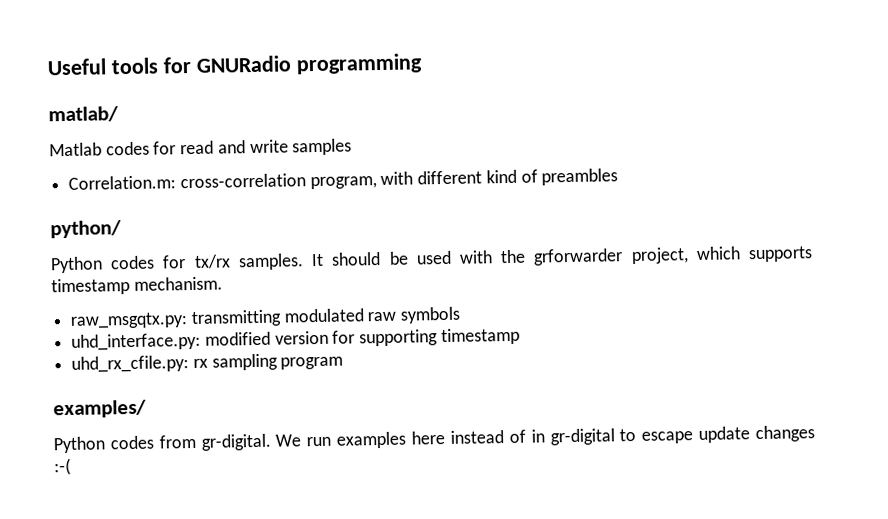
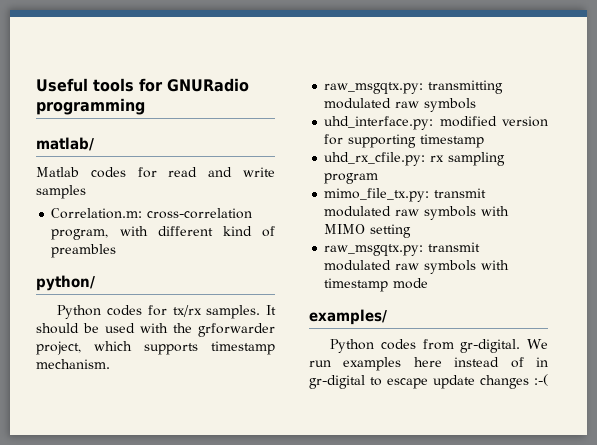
+ mimo_file_tx.py: transmit modulated raw symbols with MIMO setting
+ raw_msgqtx.py: transmit modulated raw symbols with timestamp mode

